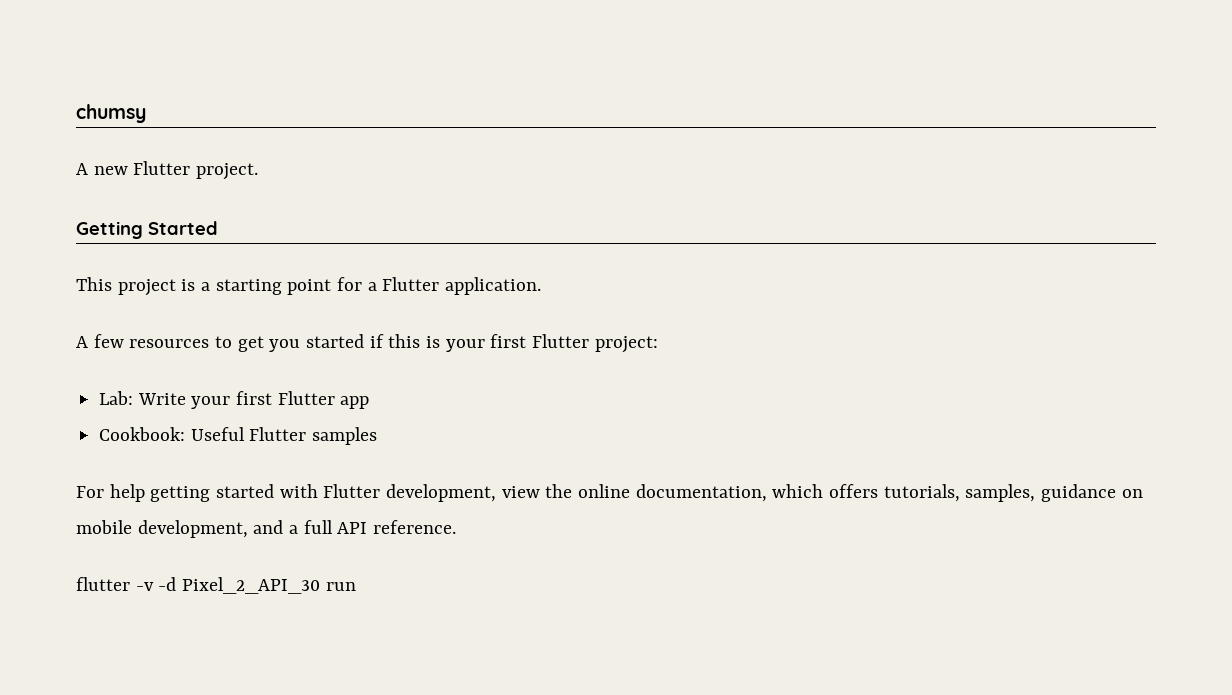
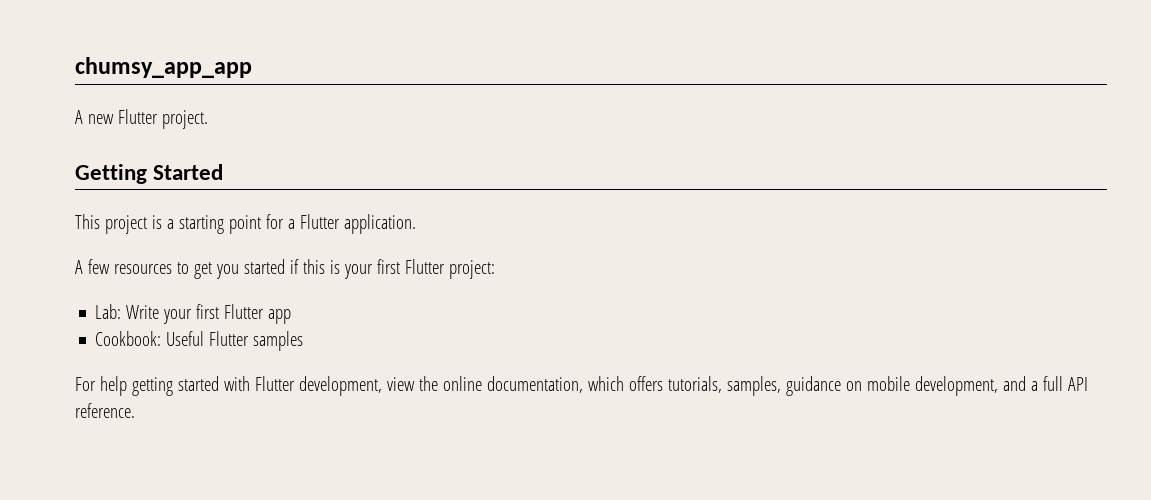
- chumsy
+ chumsy_app_app
- flutter -v -d Pixel_2_API_30 run

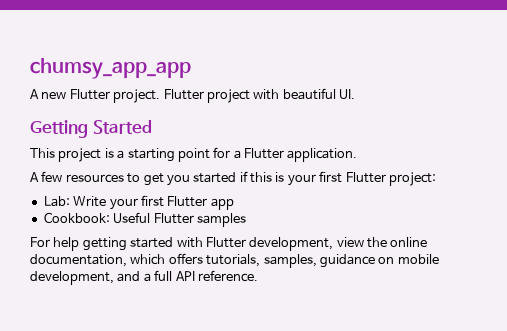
+ Flutter project with beautiful UI.

